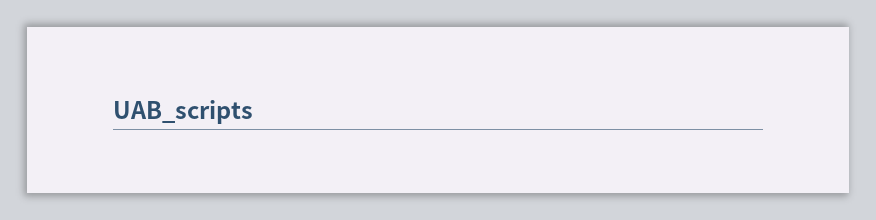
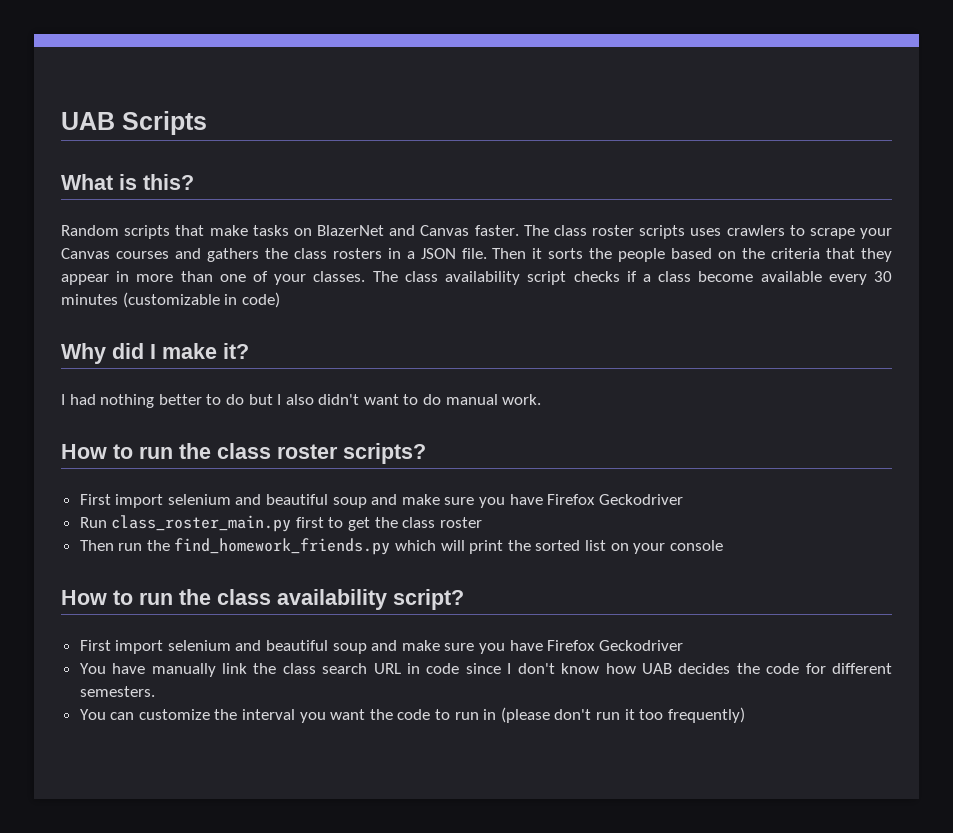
- UAB_scripts
+ UAB Scripts
+ What is this?
+ Random scripts that make tasks on BlazerNet and Canvas faster. The class roster scripts uses crawlers to scrape your Canvas courses and gathers the class rosters in a JSON file. Then it sorts the people based on the criteria that they appear in more than one of your classes. The class availability script checks if a class become available every 30 minutes (customizable in code)
+ Why did I make it?
+ I had nothing better to do but I also didn't want to do manual work.
+ How to run the class roster scripts?
+ First import selenium and beautiful soup and make sure you have Firefox Geckodriver
+ Run class_roster_main.py first to get the class roster
+ Then run the find_homework_friends.py which will print the sorted list on your console
+ How to run the class availability script?
+ First import selenium and beautiful soup and make sure you have Firefox Geckodriver
+ You have manually link the class search URL in code since I don't know how UAB decides the code for different semesters.
+ You can customize the interval you want the code to run in (please don't run it too frequently)

